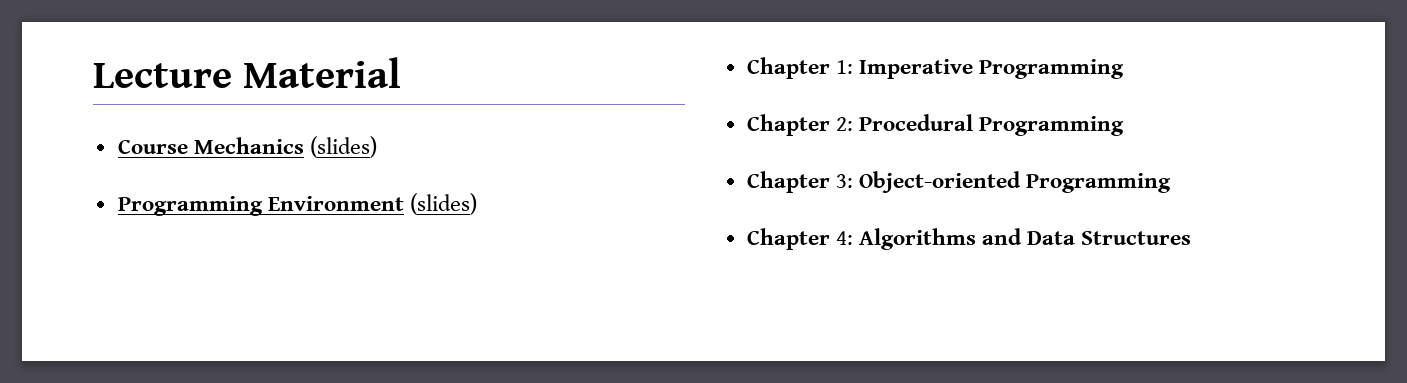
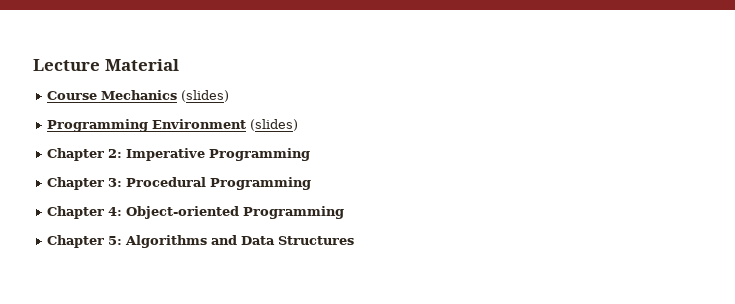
- Chapter 1: Imperative Programming
+ Chapter 2: Imperative Programming
- Chapter 2: Procedural Programming
+ Chapter 3: Procedural Programming
- Chapter 3: Object-oriented Programming
+ Chapter 4: Object-oriented Programming
- Chapter 4: Algorithms and Data Structures
+ Chapter 5: Algorithms and Data Structures

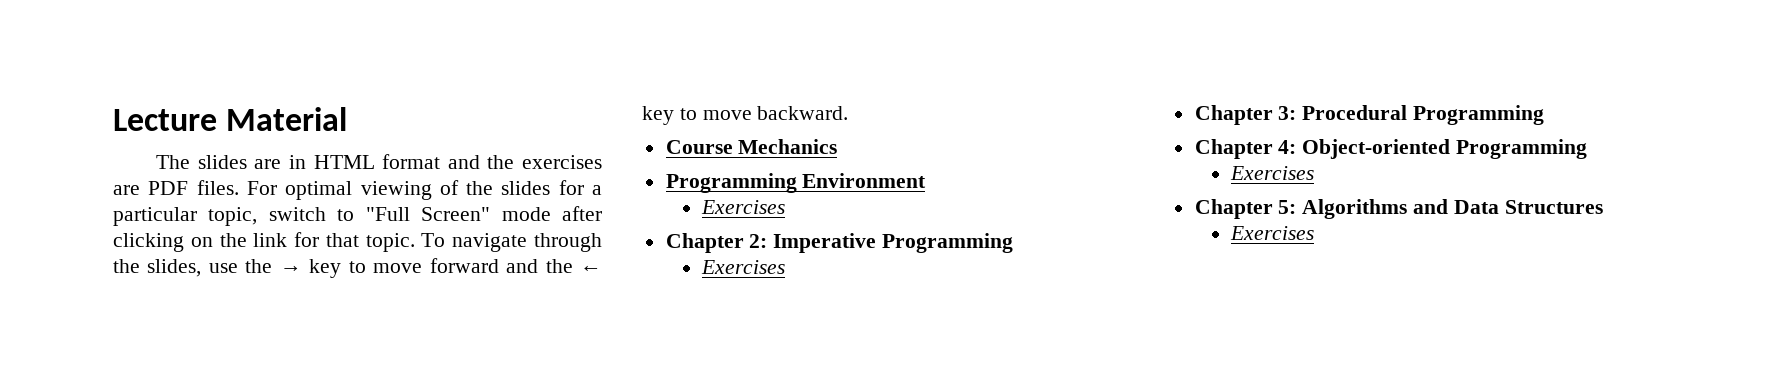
+ The slides are in HTML format and the exercises are PDF files. For optimal viewing of the slides for a particular topic, switch to "Full Screen" mode after clicking on the link for that topic. To navigate through the slides, use the → key to move forward and the ← key to move backward.
- Course Mechanics (slides)
+ Course Mechanics
- Programming Environment (slides)
+ Programming Environment
+ Exercises
  Chapter 2: Imperative Programming
+ Exercises
  Chapter 4: Object-oriented Programming
+ Exercises
  Chapter 5: Algorithms and Data Structures
+ Exercises

